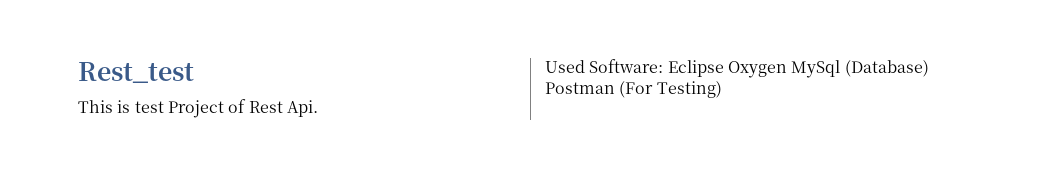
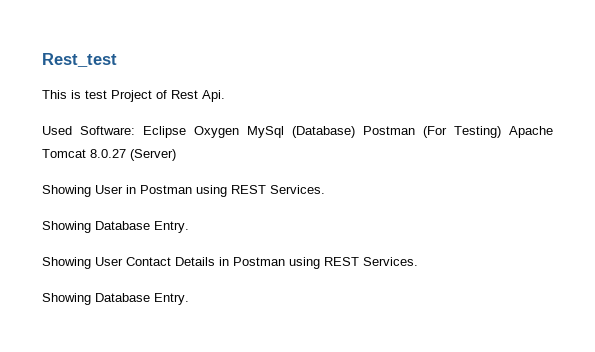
- Used Software: Eclipse Oxygen MySql (Database) Postman (For Testing)
+ Used Software: Eclipse Oxygen MySql (Database) Postman (For Testing) Apache Tomcat 8.0.27 (Server)
+ Showing User in Postman using REST Services.
+ Showing Database Entry.
+ Showing User Contact Details in Postman using REST Services.
+ Showing Database Entry.

